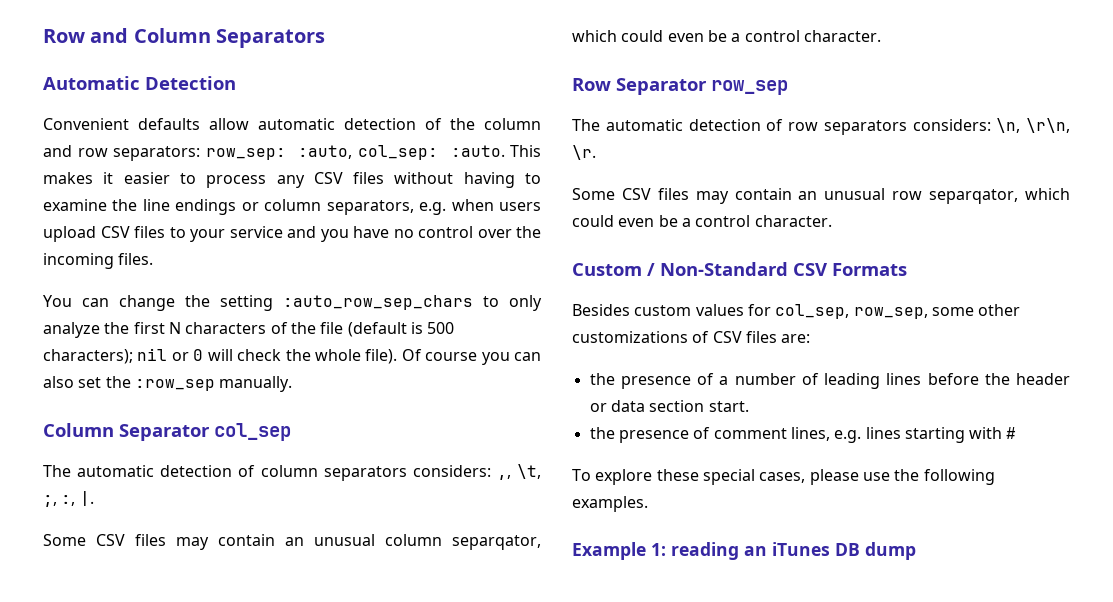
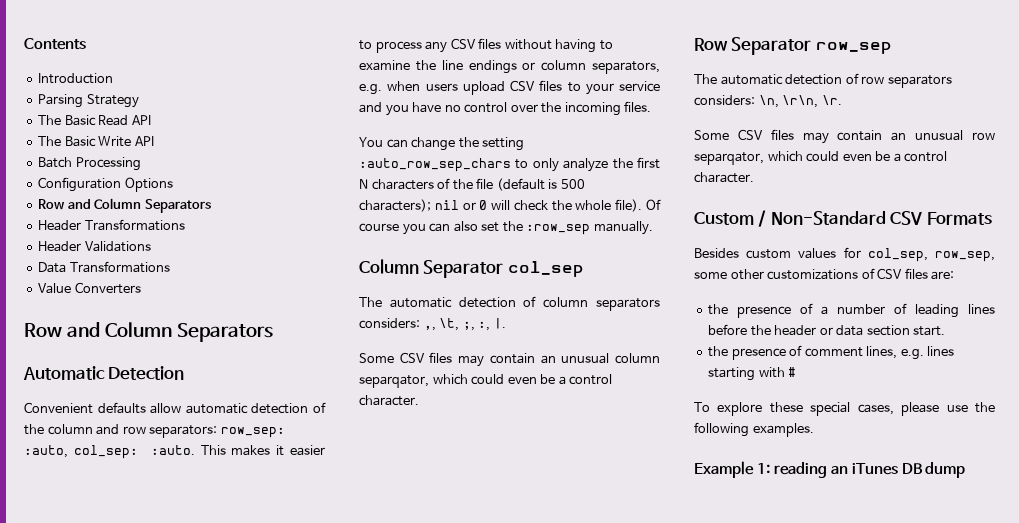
+ Contents
+ Introduction
+ Parsing Strategy
+ The Basic Read API
+ The Basic Write API
+ Batch Processing
+ Configuration Options
+ Row and Column Separators
+ Header Transformations
+ Header Validations
+ Data Transformations
+ Value Converters

